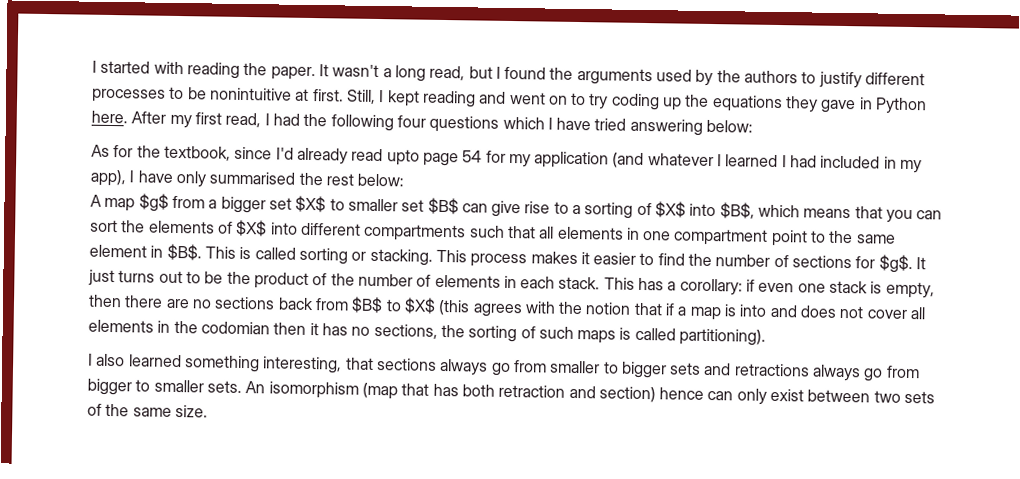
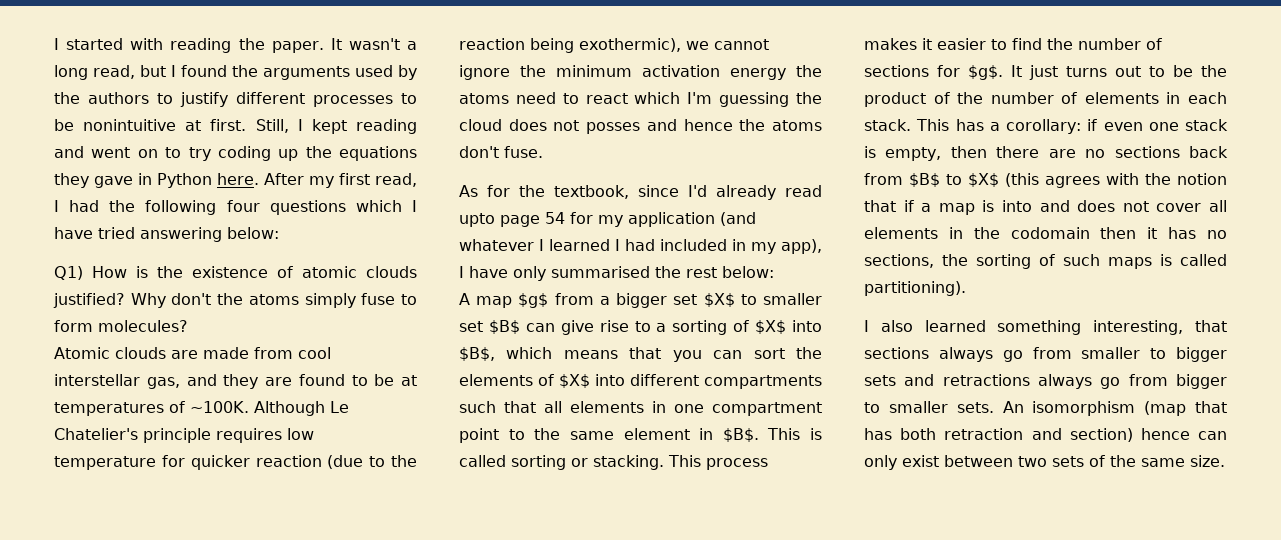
+ Q1) How is the existence of atomic clouds justified? Why don't the atoms simply fuse to form molecules?
+ Atomic clouds are made from cool interstellar gas, and they are found to be at temperatures of ~100K. Although Le Chatelier's principle requires low temperature for quicker reaction (due to the reaction being exothermic), we cannot ignore the minimum activation energy the atoms need to react which I'm guessing the cloud does not posses and hence the atoms don't fuse.
- This has a corollary: if even one stack is empty, then there are no sections back from $B$ to $X$ (this agrees with the notion that if a map is into and does not cover all elements in the codomian then it has no sections, the sorting of such maps is called partitioning).
+ This has a corollary: if even one stack is empty, then there are no sections back from $B$ to $X$ (this agrees with the notion that if a map is into and does not cover all elements in the codomain then it has no sections, the sorting of such maps is called partitioning).

